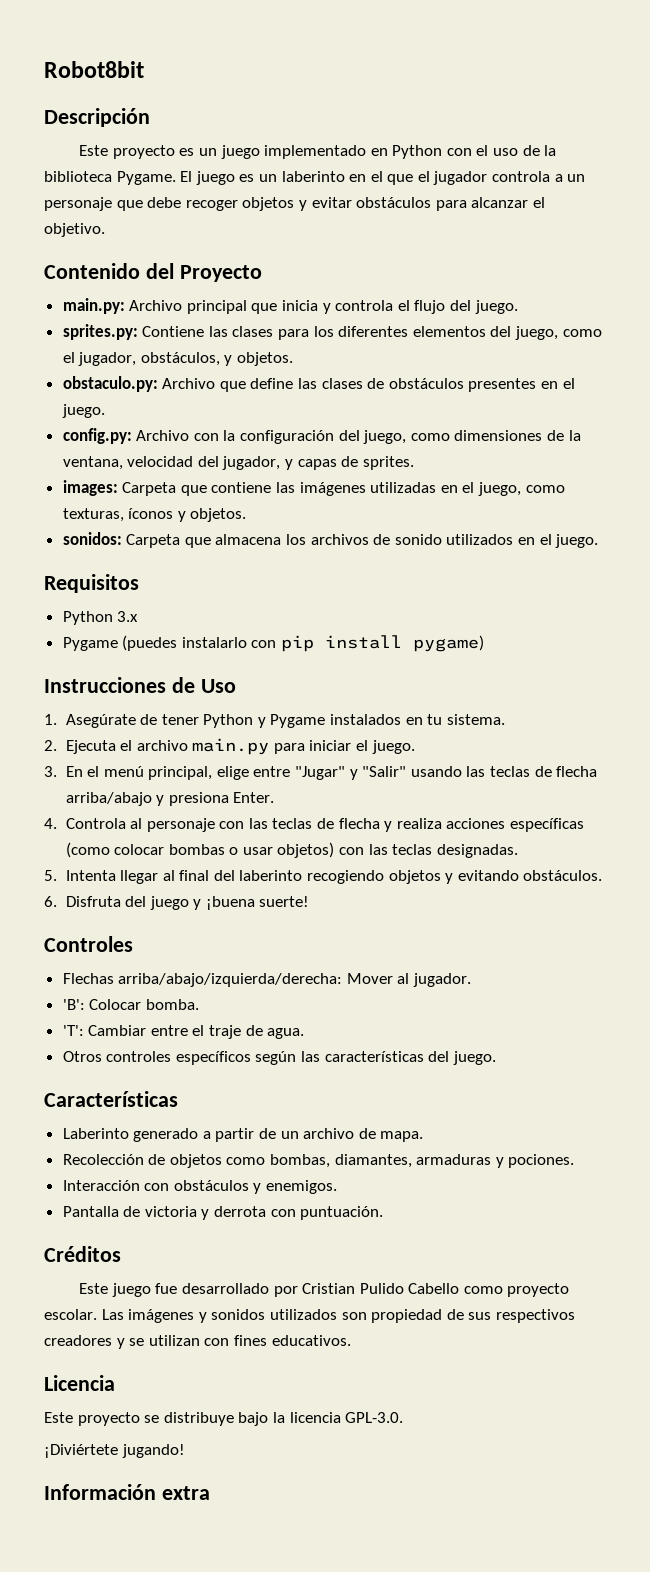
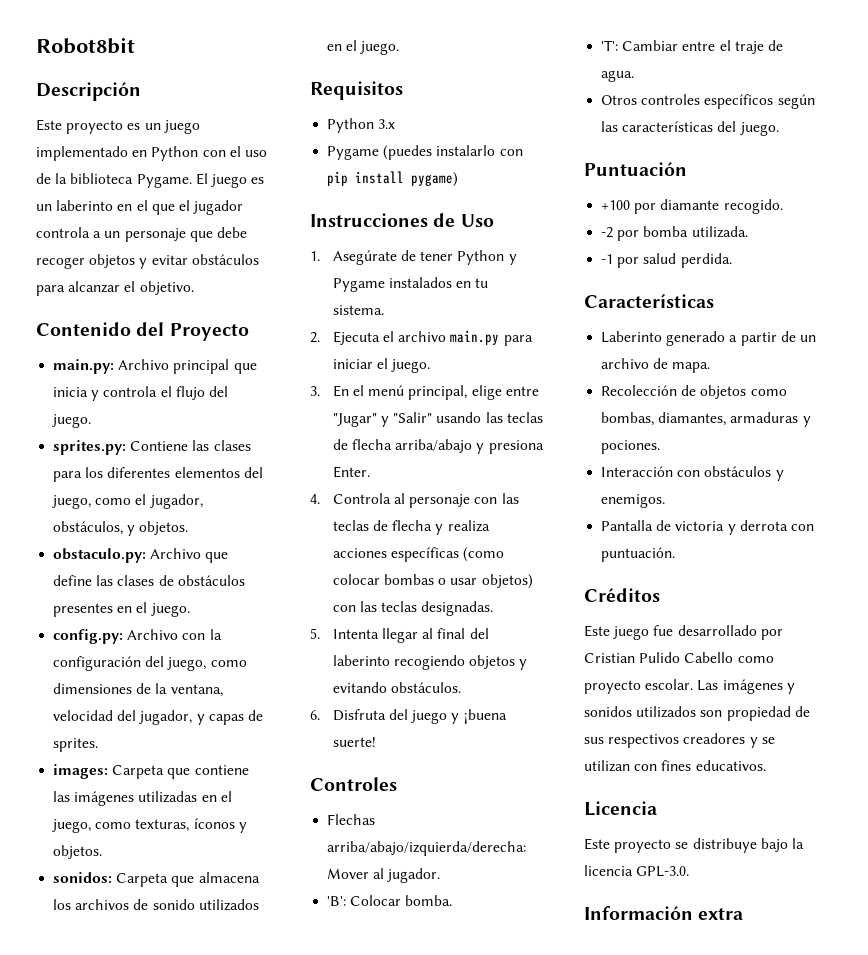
+ Puntuación
+ +100 por diamante recogido.
+ -2 por bomba utilizada.
+ -1 por salud perdida.
- ¡Diviértete jugando!

